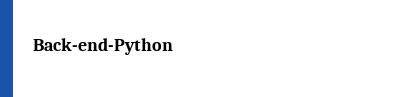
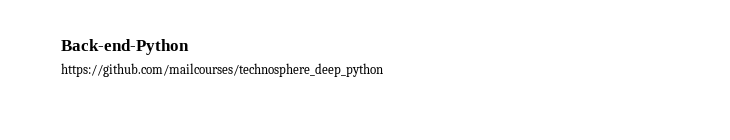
+ https://github.com/mailcourses/technosphere_deep_python

